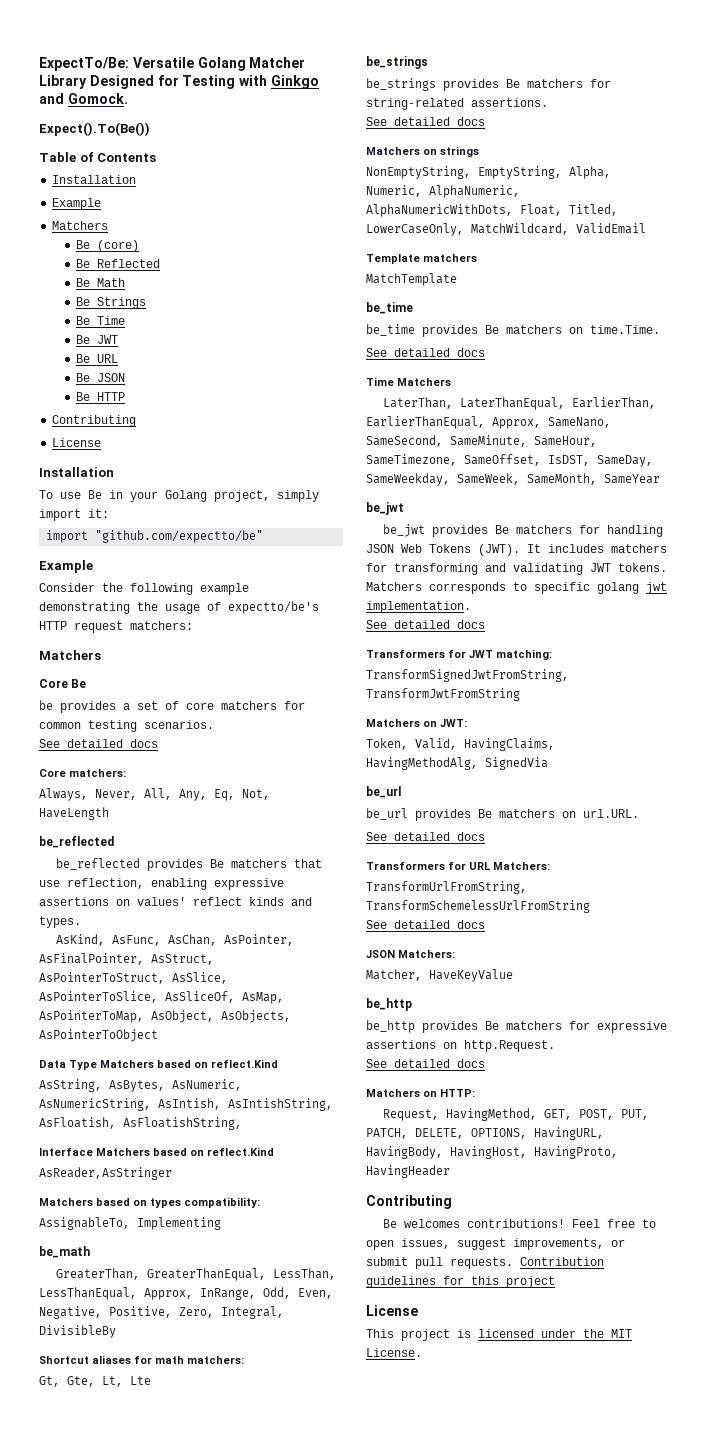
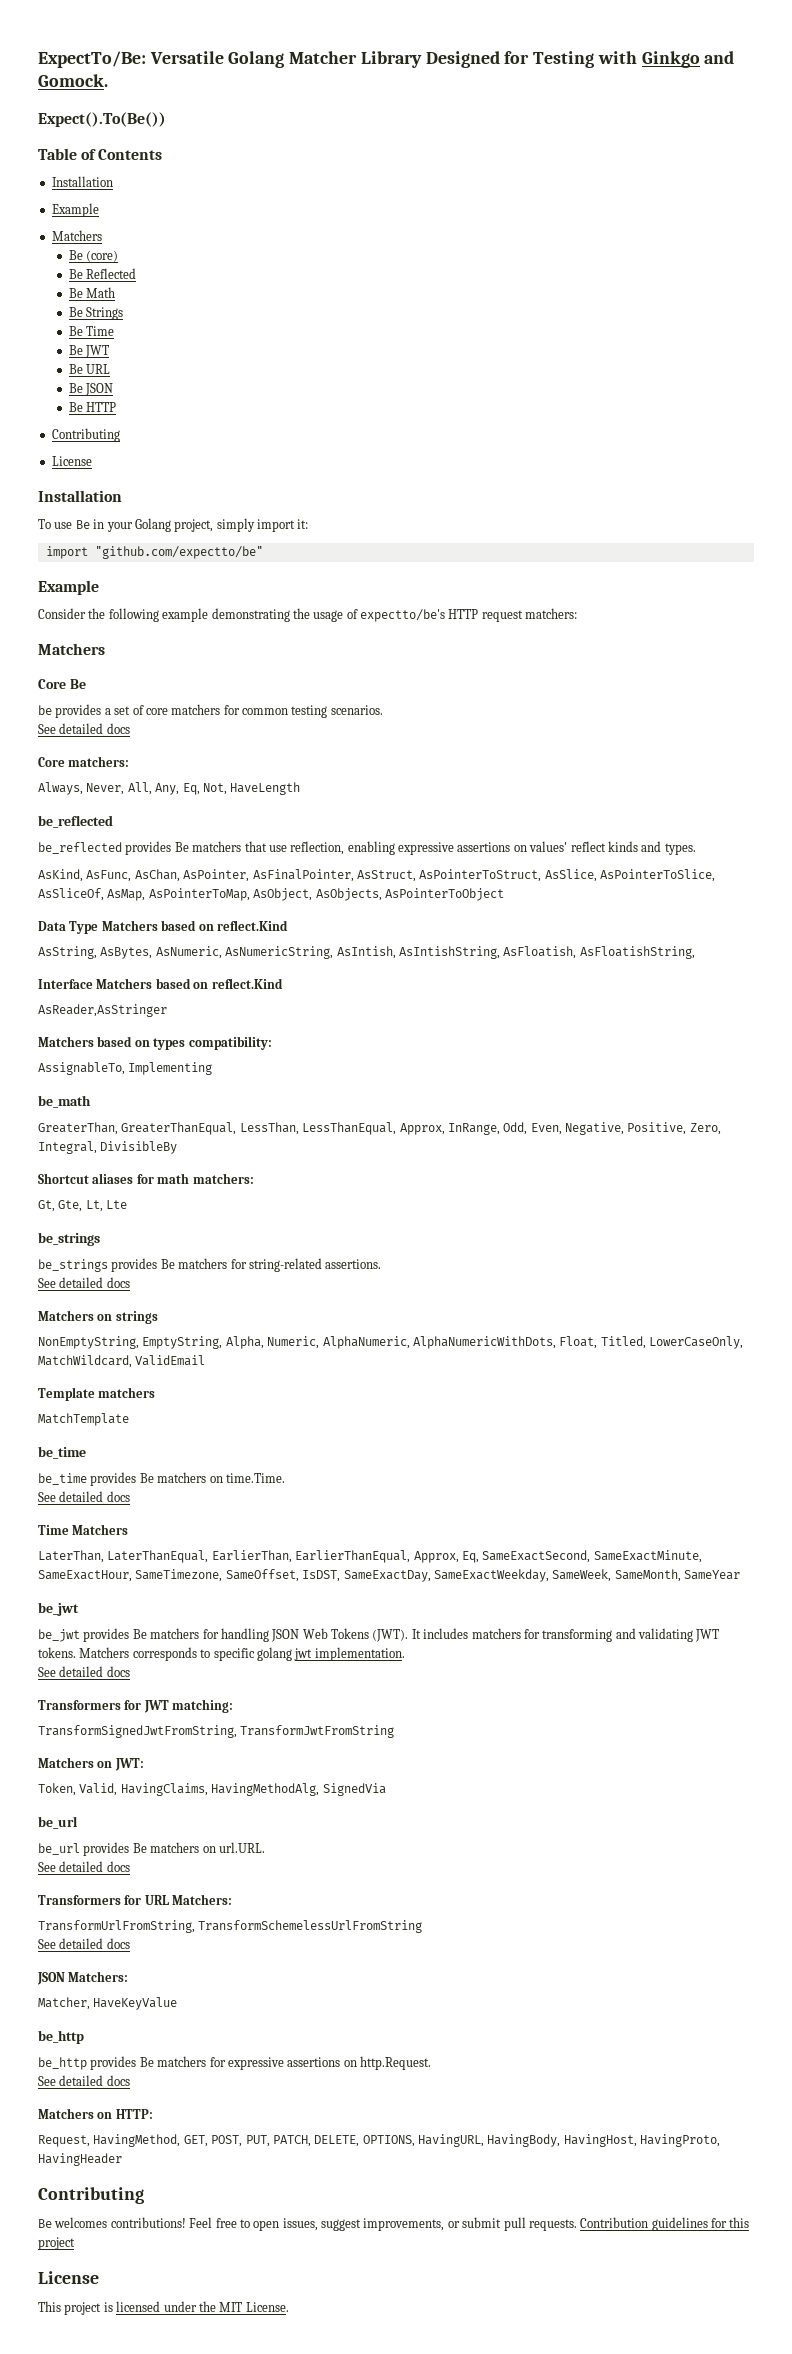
- LaterThan, LaterThanEqual, EarlierThan, EarlierThanEqual, Approx, SameNano, SameSecond, SameMinute, SameHour, SameTimezone, SameOffset, IsDST, SameDay, SameWeekday, SameWeek, SameMonth, SameYear
+ LaterThan, LaterThanEqual, EarlierThan, EarlierThanEqual, Approx, Eq, SameExactSecond, SameExactMinute, SameExactHour, SameTimezone, SameOffset, IsDST, SameExactDay, SameExactWeekday, SameWeek, SameMonth, SameYear

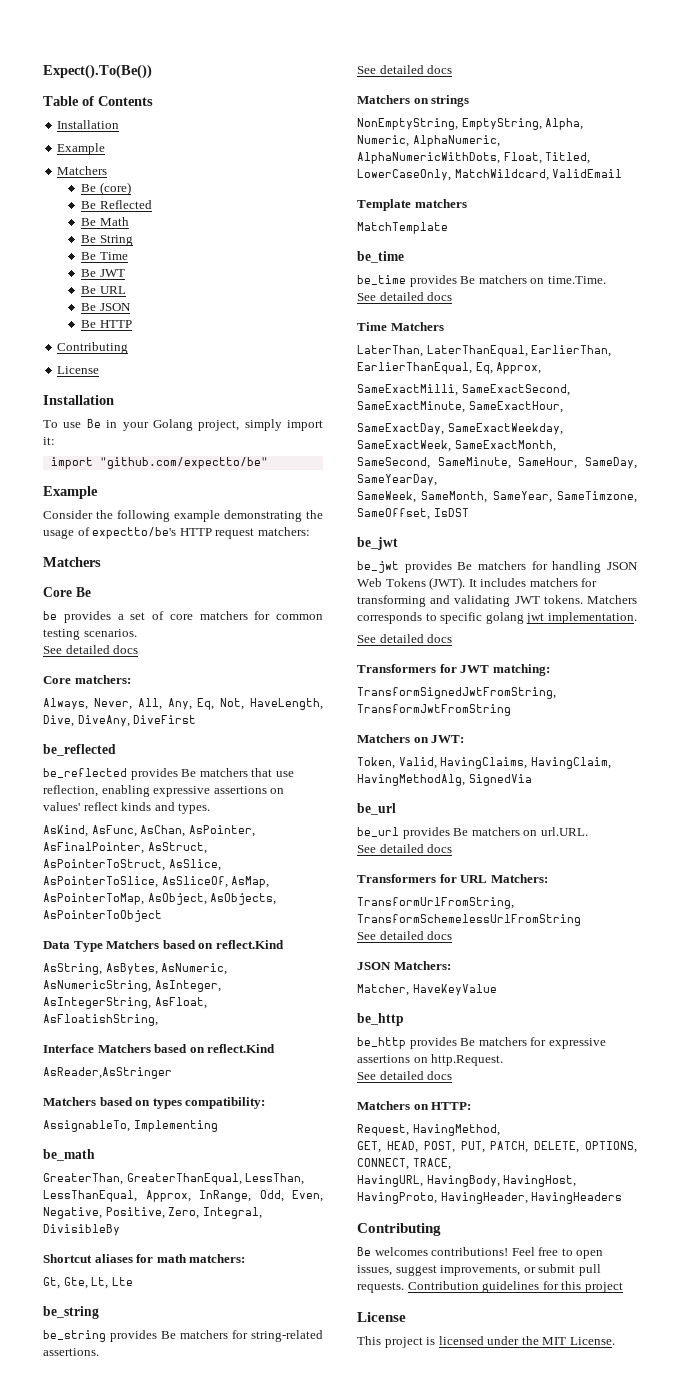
- ExpectTo/Be: Versatile Golang Matcher Library Designed for Testing with Ginkgo and Gomock.
- Be Strings
+ Be String
- Always, Never, All, Any, Eq, Not, HaveLength
+ Always, Never, All, Any, Eq, Not, HaveLength, Dive, DiveAny, DiveFirst
- AsString, AsBytes, AsNumeric, AsNumericString, AsIntish, AsIntishString, AsFloatish, AsFloatishString,
+ AsString, AsBytes, AsNumeric, AsNumericString, AsInteger, AsIntegerString, AsFloat, AsFloatishString,
  Gt, Gte, Lt, Lte
- be_strings
- be_strings provides Be matchers for string-related assertions.
+ be_string
+ be_string provides Be matchers for string-related assertions.
- LaterThan, LaterThanEqual, EarlierThan, EarlierThanEqual, Approx, Eq, SameExactSecond, SameExactMinute, SameExactHour, SameTimezone, SameOffset, IsDST, SameExactDay, SameExactWeekday, SameWeek, SameMonth, SameYear
+ LaterThan, LaterThanEqual, EarlierThan, EarlierThanEqual, Eq, Approx,
+ SameExactMilli, SameExactSecond, SameExactMinute, SameExactHour,
+ SameExactDay, SameExactWeekday, SameExactWeek, SameExactMonth,
+ SameSecond, SameMinute, SameHour, SameDay, SameYearDay,
+ SameWeek, SameMonth, SameYear, SameTimzone, SameOffset, IsDST
- Token, Valid, HavingClaims, HavingMethodAlg, SignedVia
+ Token, Valid, HavingClaims, HavingClaim, HavingMethodAlg, SignedVia
- Request, HavingMethod, GET, POST, PUT, PATCH, DELETE, OPTIONS, HavingURL, HavingBody, HavingHost, HavingProto, HavingHeader
+ Request, HavingMethod,
+ GET, HEAD, POST, PUT, PATCH, DELETE, OPTIONS, CONNECT, TRACE,
+ HavingURL, HavingBody, HavingHost, HavingProto, HavingHeader, HavingHeaders

